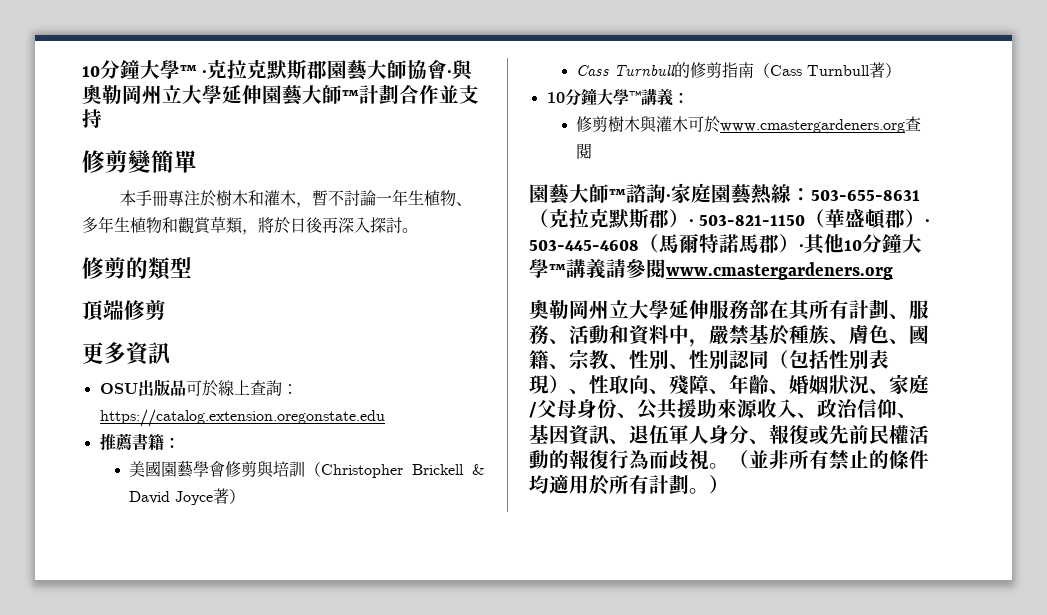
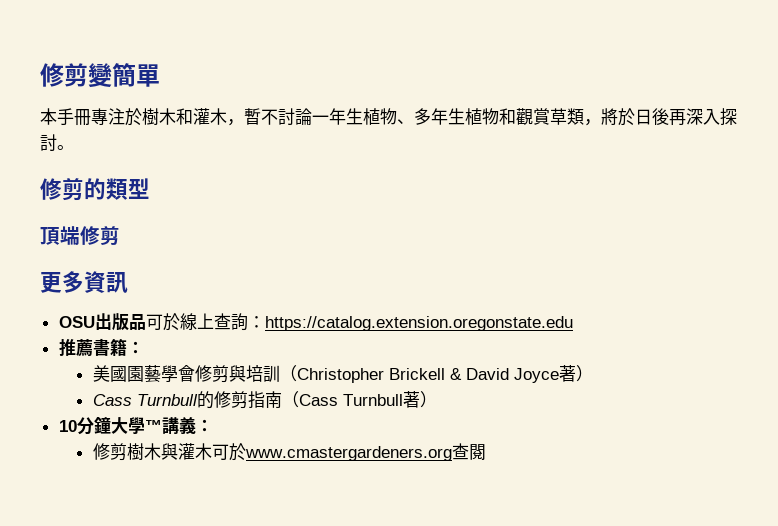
- 10分鐘大學™ ·克拉克默斯郡園藝大師協會·與奧勒岡州立大學延伸園藝大師™計劃合作並支持
- 園藝大師™諮詢·家庭園藝熱線：503-655-8631（克拉克默斯郡）· 503-821-1150（華盛頓郡）· 503-445-4608（馬爾特諾馬郡）·其他10分鐘大學™講義請參閱www.cmastergardeners.org
- 奧勒岡州立大學延伸服務部在其所有計劃、服務、活動和資料中，嚴禁基於種族、膚色、國籍、宗教、性別、性別認同（包括性別表現）、性取向、殘障、年齡、婚姻狀況、家庭/父母身份、公共援助來源收入、政治信仰、基因資訊、退伍軍人身分、報復或先前民權活動的報復行為而歧視。（並非所有禁止的條件均適用於所有計劃。）

